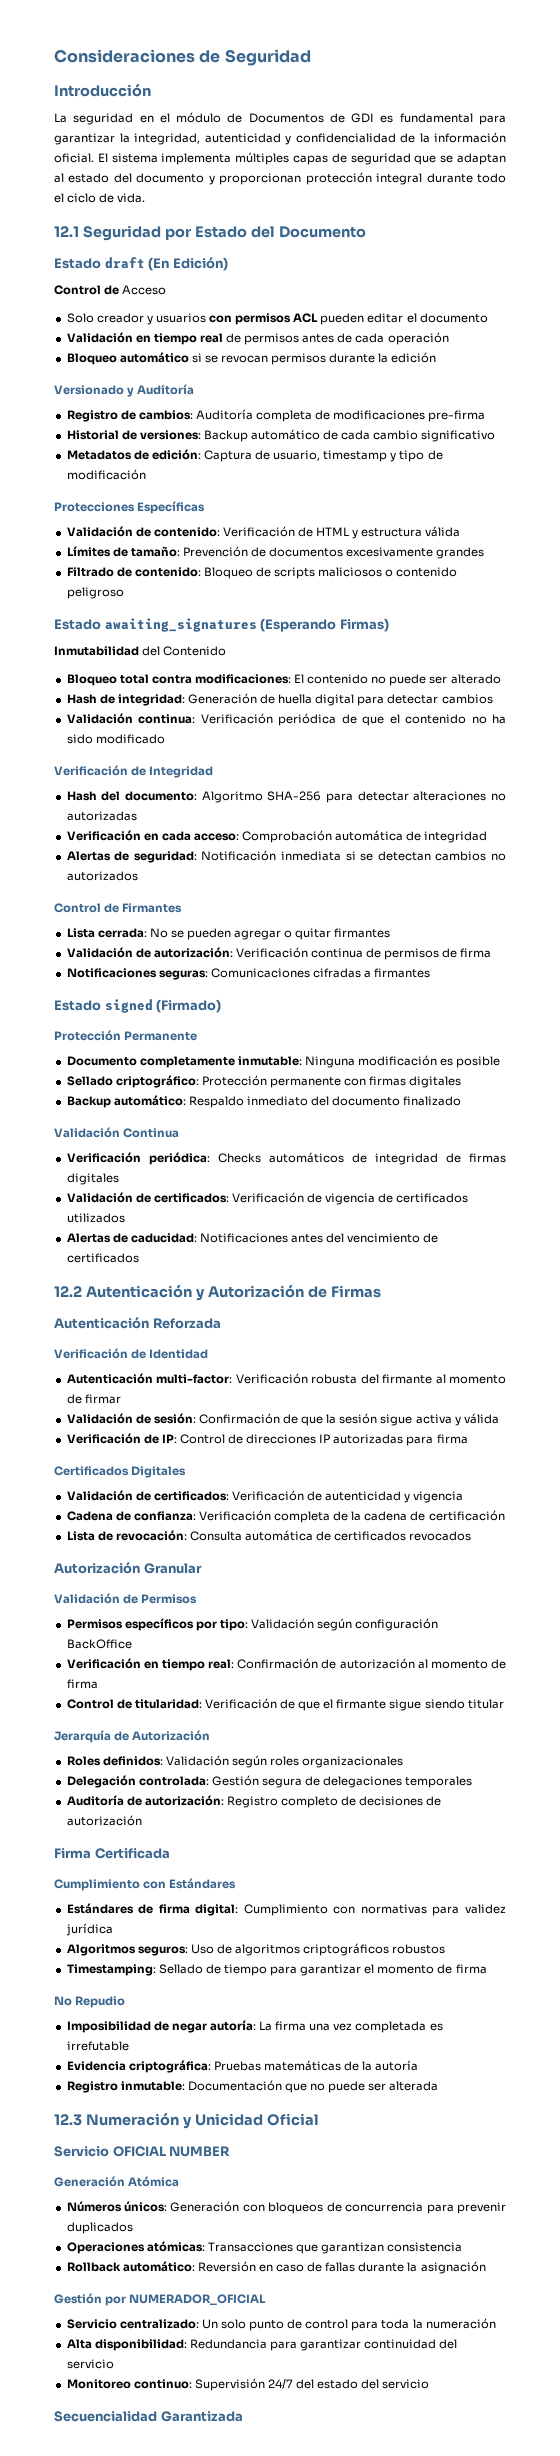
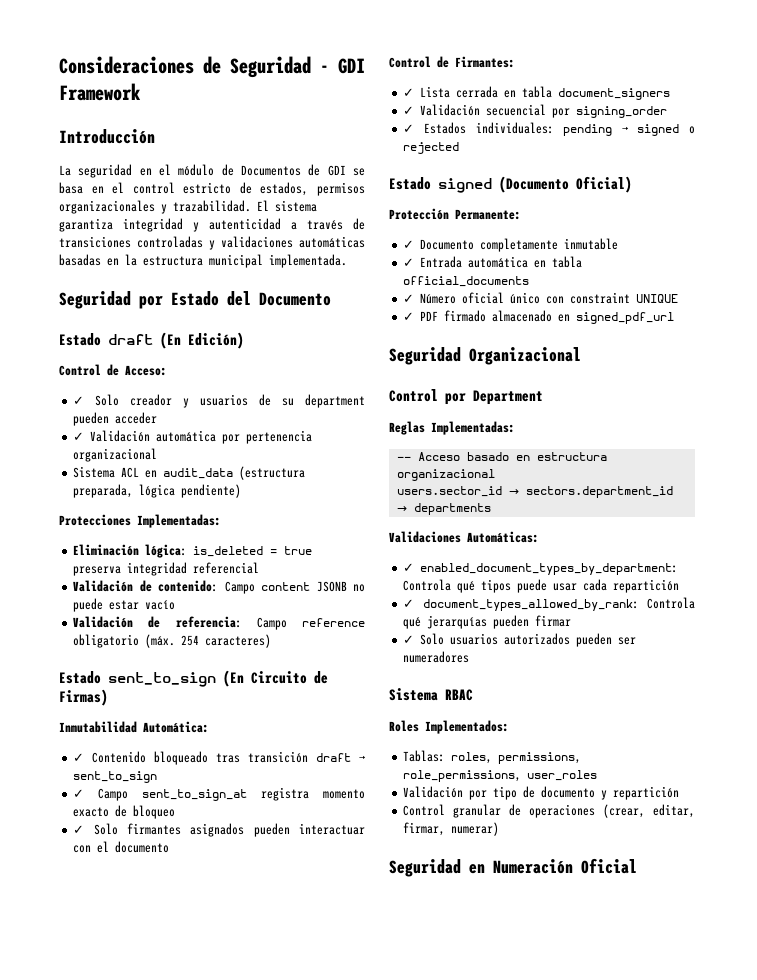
- Consideraciones de Seguridad
+ Consideraciones de Seguridad - GDI Framework
- La seguridad en el módulo de Documentos de GDI es fundamental para garantizar la integridad, autenticidad y confidencialidad de la información oficial. El sistema implementa múltiples capas de seguridad que se adaptan al estado del documento y proporcionan protección integral durante todo el ciclo de vida.
- 12.1 Seguridad por Estado del Documento
+ La seguridad en el módulo de Documentos de GDI se basa en el control estricto de estados, permisos organizacionales y trazabilidad. El sistema garantiza integridad y autenticidad a través de transiciones controladas y validaciones automáticas basadas en la estructura municipal implementada.
+ Seguridad por Estado del Documento
- Control de Acceso
- Solo creador y usuarios con permisos ACL pueden editar el documento
- Validación en tiempo real de permisos antes de cada operación
- Bloqueo automático si se revocan permisos durante la edición
- Versionado y Auditoría
- Registro de cambios: Auditoría completa de modificaciones pre-firma
- Historial de versiones: Backup automático de cada cambio significativo
- Metadatos de edición: Captura de usuario, timestamp y tipo de modificación
- Protecciones Específicas
- Validación de contenido: Verificación de HTML y estructura válida
- Límites de tamaño: Prevención de documentos excesivamente grandes
- Filtrado de contenido: Bloqueo de scripts maliciosos o contenido peligroso
- Estado awaiting_signatures (Esperando Firmas)
+ Control de Acceso:
+ ✓ Solo creador y usuarios de su department pueden acceder
+ ✓ Validación automática por pertenencia organizacional
+ Sistema ACL en audit_data (estructura preparada, lógica pendiente)
+ Protecciones Implementadas:
+ Eliminación lógica: is_deleted = true preserva integridad referencial
+ Validación de contenido: Campo content JSONB no puede estar vacío
+ Validación de referencia: Campo reference obligatorio (máx. 254 caracteres)
+ Estado sent_to_sign (En Circuito de Firmas)
- Inmutabilidad del Contenido
- Bloqueo total contra modificaciones: El contenido no puede ser alterado
- Hash de integridad: Generación de huella digital para detectar cambios
- Validación continua: Verificación periódica de que el contenido no ha sido modificado
- Verificación de Integridad
- Hash del documento: Algoritmo SHA-256 para detectar alteraciones no autorizadas
- Verificación en cada acceso: Comprobación automática de integridad
- Alertas de seguridad: Notificación inmediata si se detectan cambios no autorizados
- Control de Firmantes
- Lista cerrada: No se pueden agregar o quitar firmantes
- Validación de autorización: Verificación continua de permisos de firma
- Notificaciones seguras: Comunicaciones cifradas a firmantes
+ Inmutabilidad Automática:
+ ✓ Contenido bloqueado tras transición draft → sent_to_sign
+ ✓ Campo sent_to_sign_at registra momento exacto de bloqueo
+ ✓ Solo firmantes asignados pueden interactuar con el documento
+ Control de Firmantes:
+ ✓ Lista cerrada en tabla document_signers
+ ✓ Validación secuencial por signing_order
+ ✓ Estados individuales: pending → signed o rejected
- Estado signed (Firmado)
- Protección Permanente
- Documento completamente inmutable: Ninguna modificación es posible
- Sellado criptográfico: Protección permanente con firmas digitales
- Backup automático: Respaldo inmediato del documento finalizado
- Validación Continua
- Verificación periódica: Checks automáticos de integridad de firmas digitales
- Validación de certificados: Verificación de vigencia de certificados utilizados
- Alertas de caducidad: Notificaciones antes del vencimiento de certificados
- 12.2 Autenticación y Autorización de Firmas
- Autenticación Reforzada
- Verificación de Identidad
- Autenticación multi-factor: Verificación robusta del firmante al momento de firmar
- Validación de sesión: Confirmación de que la sesión sigue activa y válida
- Verificación de IP: Control de direcciones IP autorizadas para firma
- Certificados Digitales
- Validación de certificados: Verificación de autenticidad y vigencia
- Cadena de confianza: Verificación completa de la cadena de certificación
- Lista de revocación: Consulta automática de certificados revocados
- Autorización Granular
- Validación de Permisos
- Permisos específicos por tipo: Validación según configuración BackOffice
- Verificación en tiempo real: Confirmación de autorización al momento de firma
- Control de titularidad: Verificación de que el firmante sigue siendo titular
- Jerarquía de Autorización
- Roles definidos: Validación según roles organizacionales
- Delegación controlada: Gestión segura de delegaciones temporales
- Auditoría de autorización: Registro completo de decisiones de autorización
- Firma Certificada
- Cumplimiento con Estándares
- Estándares de firma digital: Cumplimiento con normativas para validez jurídica
- Algoritmos seguros: Uso de algoritmos criptográficos robustos
- Timestamping: Sellado de tiempo para garantizar el momento de firma
- No Repudio
- Imposibilidad de negar autoría: La firma una vez completada es irrefutable
- Evidencia criptográfica: Pruebas matemáticas de la autoría
- Registro inmutable: Documentación que no puede ser alterada
- 12.3 Numeración y Unicidad Oficial
- Servicio OFICIAL NUMBER
- Generación Atómica
- Números únicos: Generación con bloqueos de concurrencia para prevenir duplicados
- Operaciones atómicas: Transacciones que garantizan consistencia
- Rollback automático: Reversión en caso de fallas durante la asignación
- Gestión por NUMERADOR_OFICIAL
- Servicio centralizado: Un solo punto de control para toda la numeración
- Alta disponibilidad: Redundancia para garantizar continuidad del servicio
- Monitoreo continuo: Supervisión 24/7 del estado del servicio
- Secuencialidad Garantizada
+ Estado signed (Documento Oficial)
+ Protección Permanente:
+ ✓ Documento completamente inmutable
+ ✓ Entrada automática en tabla official_documents
+ ✓ Número oficial único con constraint UNIQUE
+ ✓ PDF firmado almacenado en signed_pdf_url
+ Seguridad Organizacional
+ Control por Department
+ Reglas Implementadas:
+ -- Acceso basado en estructura organizacional
+ users.sector_id → sectors.department_id → departments
+ Validaciones Automáticas:
+ ✓ enabled_document_types_by_department: Controla qué tipos puede usar cada repartición
+ ✓ document_types_allowed_by_rank: Controla qué jerarquías pueden firmar
+ ✓ Solo usuarios autorizados pueden ser numeradores
+ Sistema RBAC
+ Roles Implementados:
+ Tablas: roles, permissions, role_permissions, user_roles
+ Validación por tipo de documento y repartición
+ Control granular de operaciones (crear, editar, firmar, numerar)
+ Seguridad en Numeración Oficial

